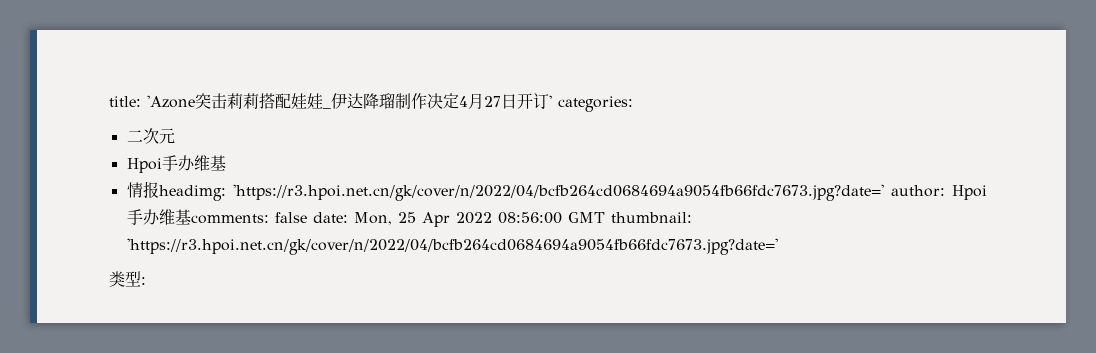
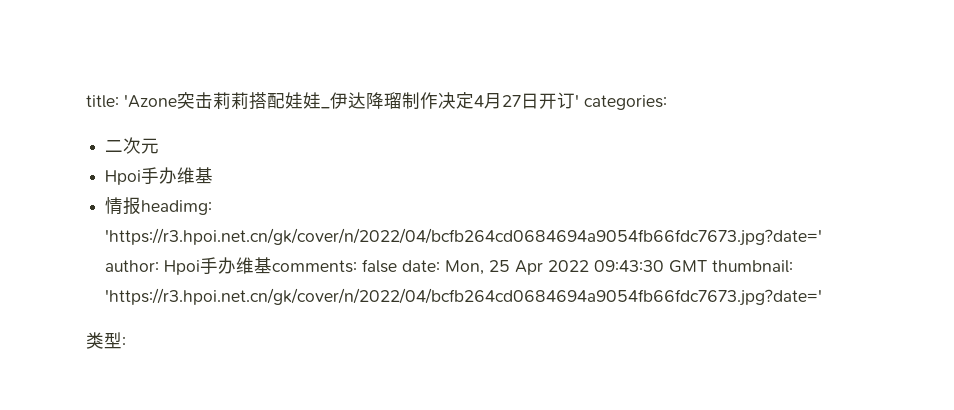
- 情报headimg: 'https://r3.hpoi.net.cn/gk/cover/n/2022/04/bcfb264cd0684694a9054fb66fdc7673.jpg?date=' author: Hpoi手办维基comments: false date: Mon, 25 Apr 2022 08:56:00 GMT thumbnail: 'https://r3.hpoi.net.cn/gk/cover/n/2022/04/bcfb264cd0684694a9054fb66fdc7673.jpg?date='
+ 情报headimg: 'https://r3.hpoi.net.cn/gk/cover/n/2022/04/bcfb264cd0684694a9054fb66fdc7673.jpg?date=' author: Hpoi手办维基comments: false date: Mon, 25 Apr 2022 09:43:30 GMT thumbnail: 'https://r3.hpoi.net.cn/gk/cover/n/2022/04/bcfb264cd0684694a9054fb66fdc7673.jpg?date='

